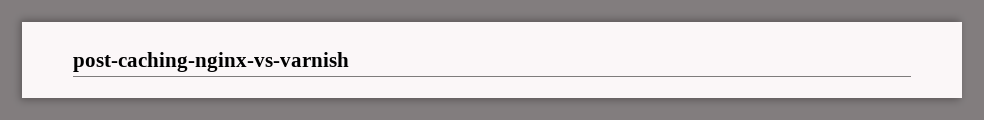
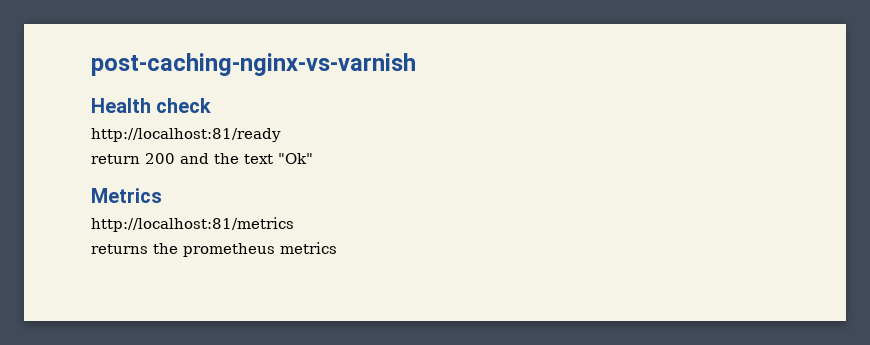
+ Health check
+ http://localhost:81/ready
+ return 200 and the text "Ok"
+ Metrics
+ http://localhost:81/metrics
+ returns the prometheus metrics

